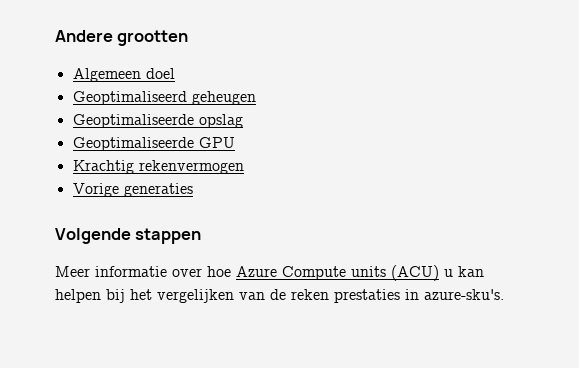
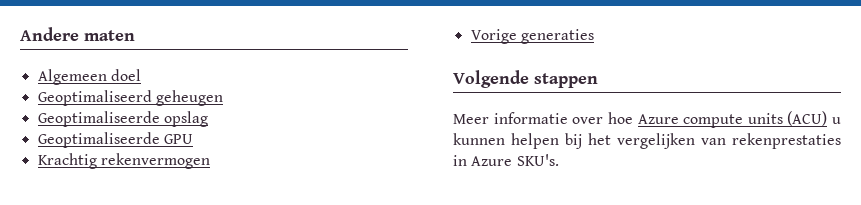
- Andere grootten
+ Andere maten
- Meer informatie over hoe Azure Compute units (ACU) u kan helpen bij het vergelijken van de reken prestaties in azure-sku's.
+ Meer informatie over hoe Azure compute units (ACU) u kunnen helpen bij het vergelijken van rekenprestaties in Azure SKU's.

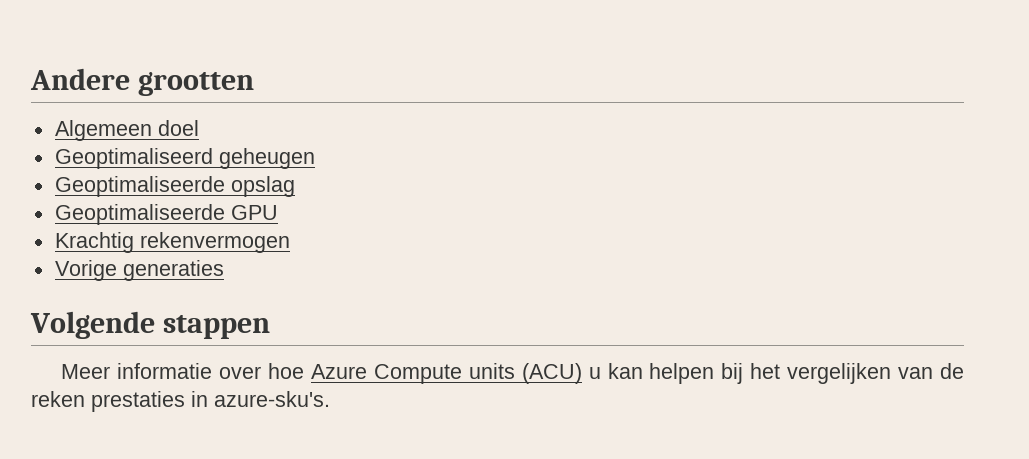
- Andere maten
+ Andere grootten
- Meer informatie over hoe Azure compute units (ACU) u kunnen helpen bij het vergelijken van rekenprestaties in Azure SKU's.
+ Meer informatie over hoe Azure Compute units (ACU) u kan helpen bij het vergelijken van de reken prestaties in azure-sku's.

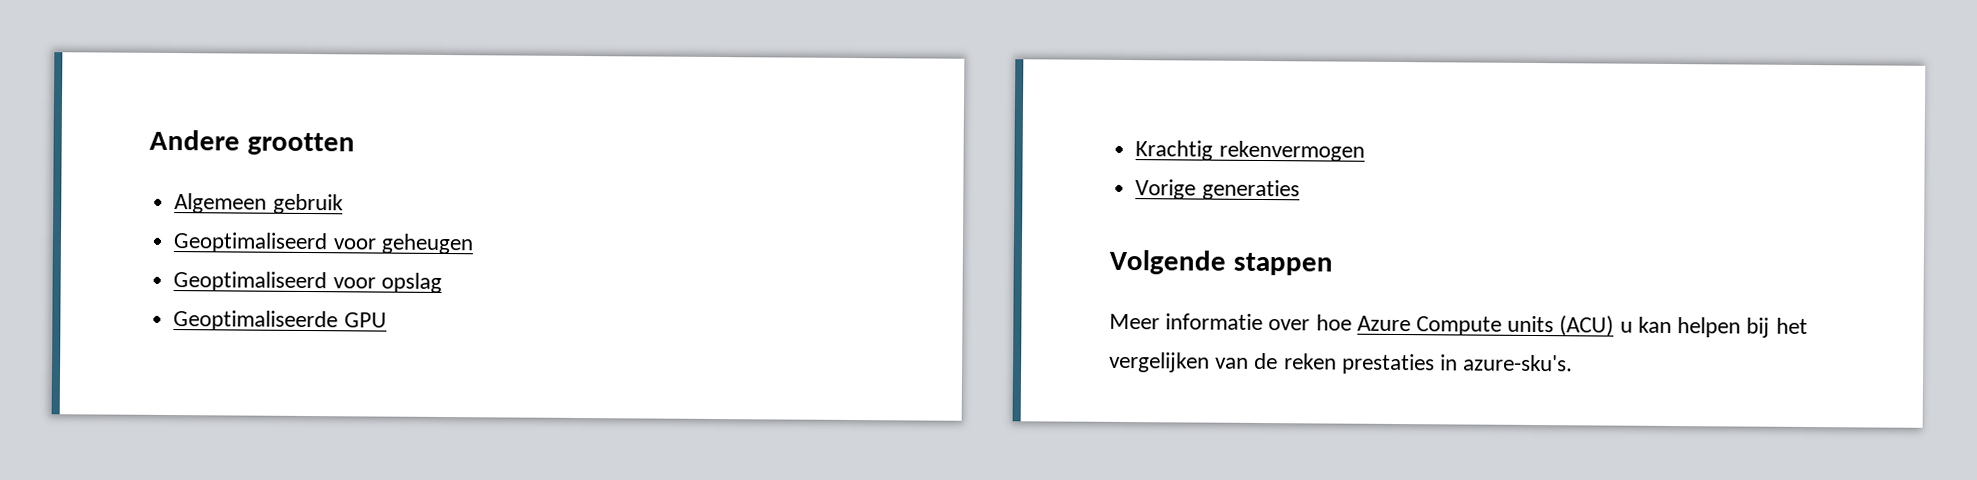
- Algemeen doel
- Geoptimaliseerd geheugen
+ Algemeen gebruik
+ Geoptimaliseerd voor geheugen
- Geoptimaliseerde opslag
+ Geoptimaliseerd voor opslag

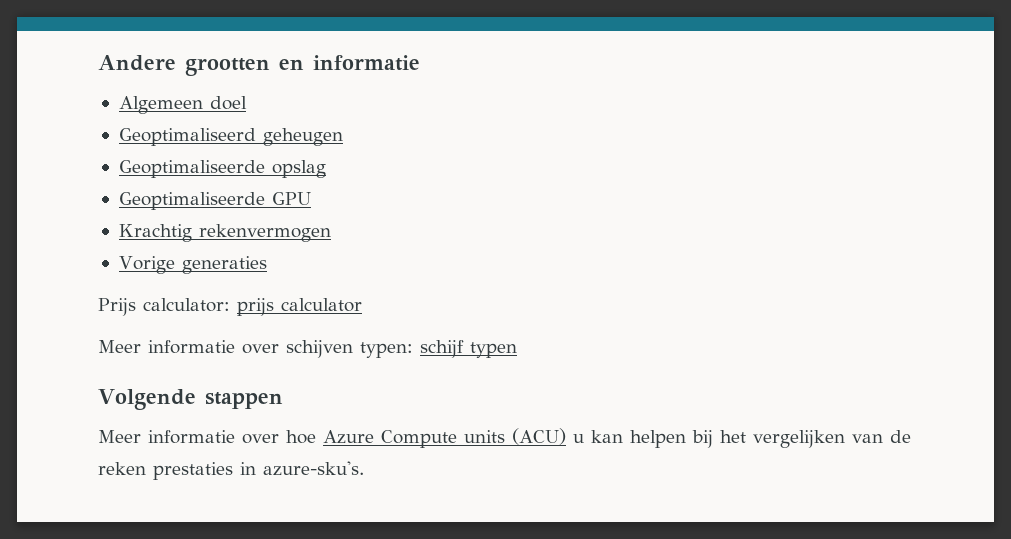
- Andere grootten
+ Andere grootten en informatie
- Algemeen gebruik
- Geoptimaliseerd voor geheugen
+ Algemeen doel
+ Geoptimaliseerd geheugen
- Geoptimaliseerd voor opslag
+ Geoptimaliseerde opslag
+ Prijs calculator: prijs calculator
+ Meer informatie over schijven typen: schijf typen

